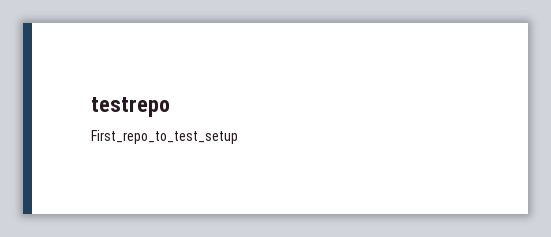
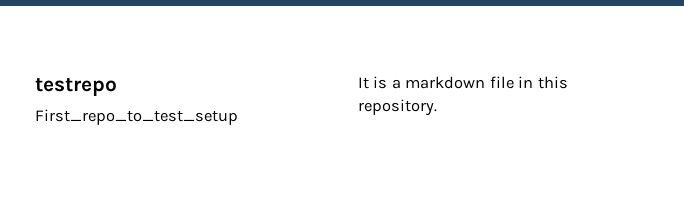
+ It is a markdown file in this repository.

